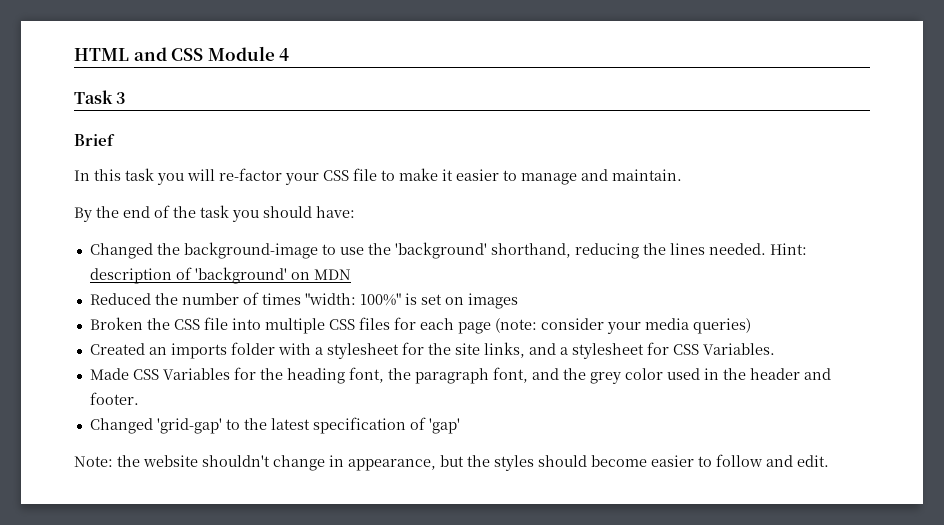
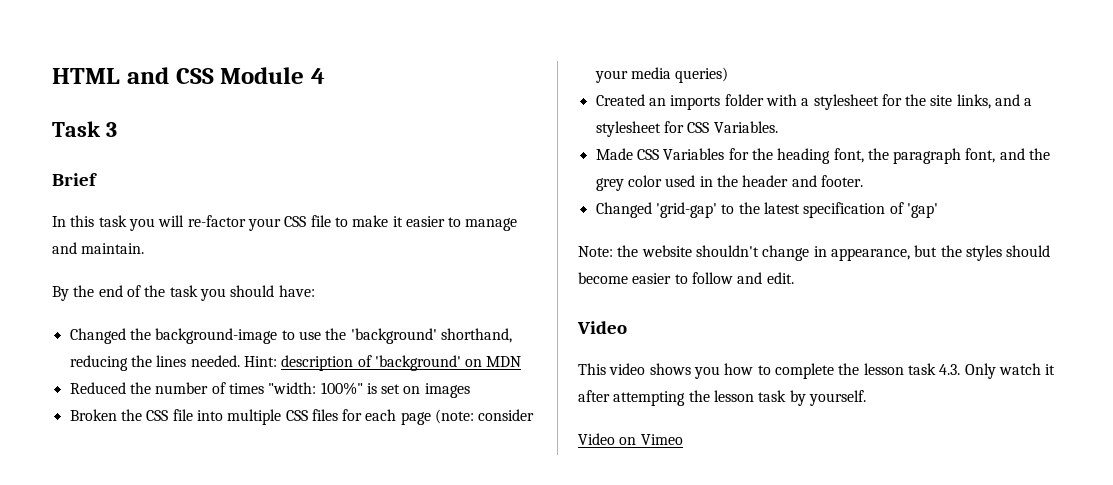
  Note: the website shouldn't change in appearance, but the styles should become easier to follow and edit.
+ Video
+ This video shows you how to complete the lesson task 4.3. Only watch it after attempting the lesson task by yourself.
+ Video on Vimeo

